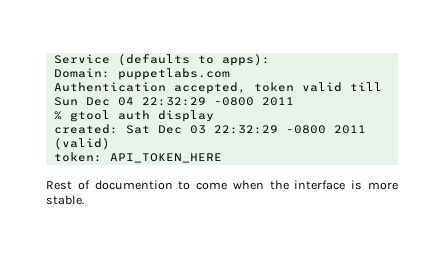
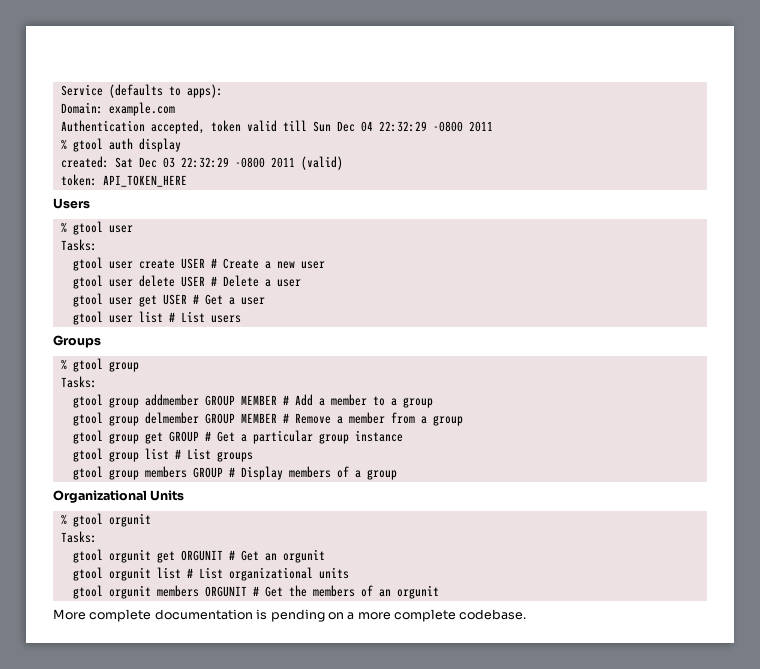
- Domain: puppetlabs.com
+ Domain: example.com
- Rest of documention to come when the interface is more stable.
+ Users
+ % gtool user
+ Tasks:
+ gtool user create USER # Create a new user
+ gtool user delete USER # Delete a user
+ gtool user get USER # Get a user
+ gtool user list # List users
+ Groups
+ % gtool group
+ Tasks:
+ gtool group addmember GROUP MEMBER # Add a member to a group
+ gtool group delmember GROUP MEMBER # Remove a member from a group
+ gtool group get GROUP # Get a particular group instance
+ gtool group list # List groups
+ gtool group members GROUP # Display members of a group
+ Organizational Units
+ % gtool orgunit
+ Tasks:
+ gtool orgunit get ORGUNIT # Get an orgunit
+ gtool orgunit list # List organizational units
+ gtool orgunit members ORGUNIT # Get the members of an orgunit
+ More complete documentation is pending on a more complete codebase.

